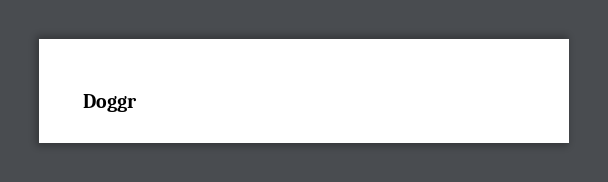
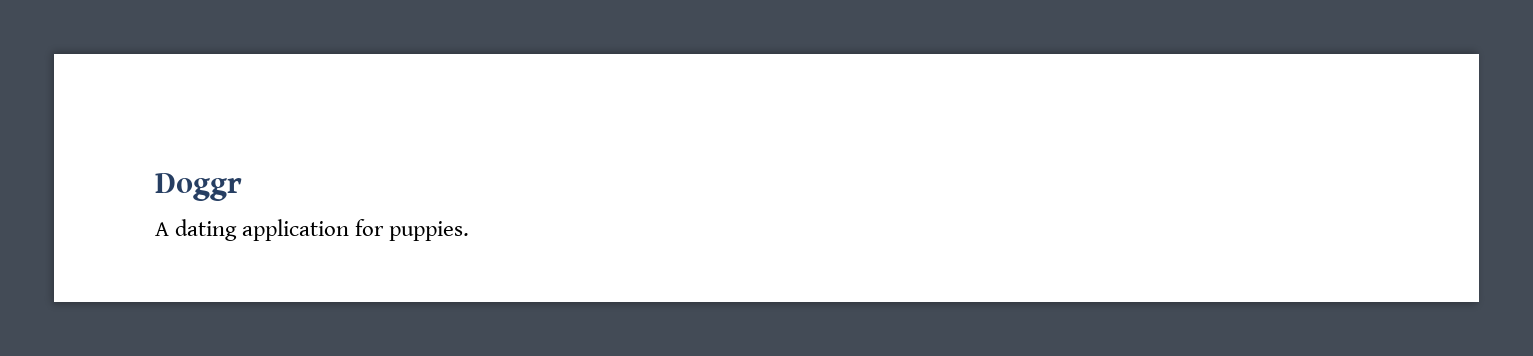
+ A dating application for puppies.

